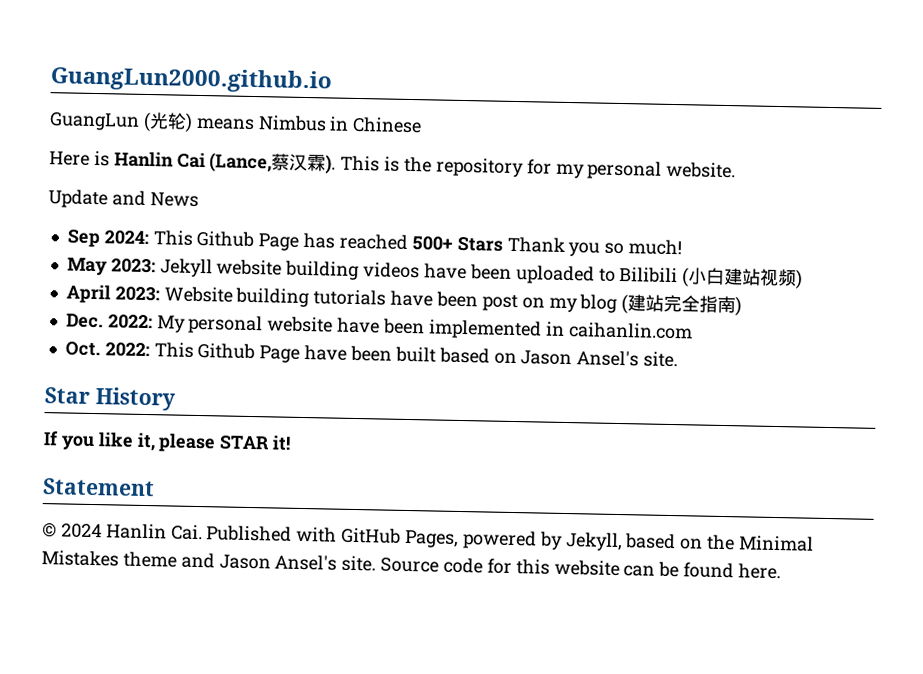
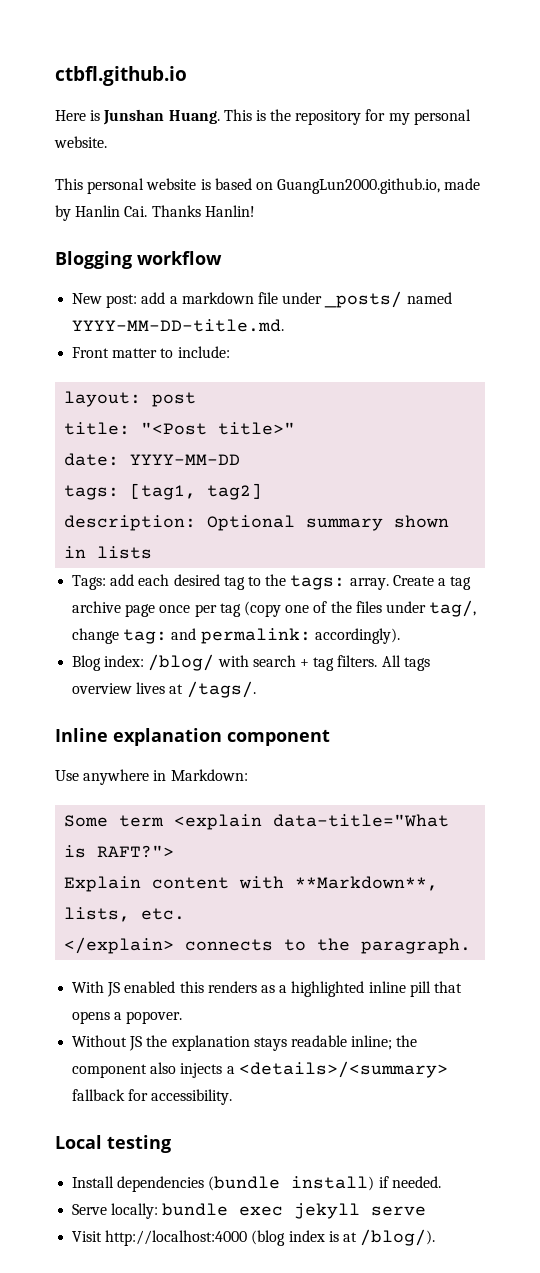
- GuangLun2000.github.io
- GuangLun (光轮) means Nimbus in Chinese
- Here is Hanlin Cai (Lance,蔡汉霖).
+ ctbfl.github.io
+ Here is Junshan Huang.
- Update and News
- Sep 2024: This Github Page has reached 500+ Stars Thank you so much!
- May 2023: Jekyll website building videos have been uploaded to Bilibili (小白建站视频)
- April 2023: Website building tutorials have been post on my blog (建站完全指南)
- Dec. 2022: My personal website have been implemented in caihanlin.com
- Oct. 2022: This Github Page have been built based on Jason Ansel's site.
- Star History
- If you like it, please STAR it!
- Statement
- © 2024 Hanlin Cai. Published with GitHub Pages, powered by Jekyll, based on the Minimal Mistakes theme and Jason Ansel's site. Source code for this website can be found here.
+ This personal website is based on GuangLun2000.github.io, made by Hanlin Cai. Thanks Hanlin!
+ Blogging workflow
+ New post: add a markdown file under _posts/ named YYYY-MM-DD-title.md.
+ Front matter to include:
+ layout: post
+ title: "<Post title>"
+ date: YYYY-MM-DD
+ tags: [tag1, tag2]
+ description: Optional summary shown in lists
+ Tags: add each desired tag to the tags: array. Create a tag archive page once per tag (copy one of the files under tag/, change tag: and permalink: accordingly).
+ Blog index: /blog/ with search + tag filters. All tags overview lives at /tags/.
+ Inline explanation component
+ Use anywhere in Markdown:
+ Some term <explain data-title="What is RAFT?">
+ Explain content with **Markdown**, lists, etc.
+ </explain> connects to the paragraph.
+ With JS enabled this renders as a highlighted inline pill that opens a popover.
+ Without JS the explanation stays readable inline; the component also injects a <details>/<summary> fallback for accessibility.
+ Local testing
+ Install dependencies (bundle install) if needed.
+ Serve locally: bundle exec jekyll serve
+ Visit http://localhost:4000 (blog index is at /blog/).

